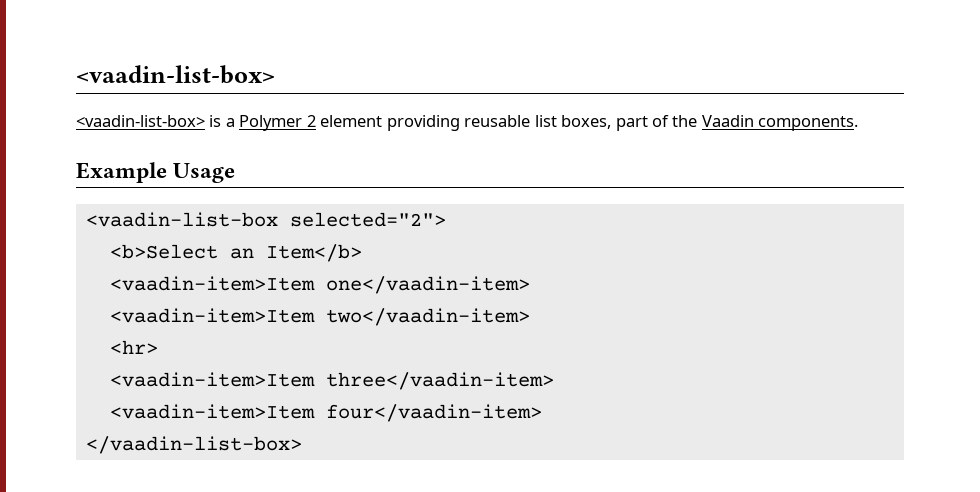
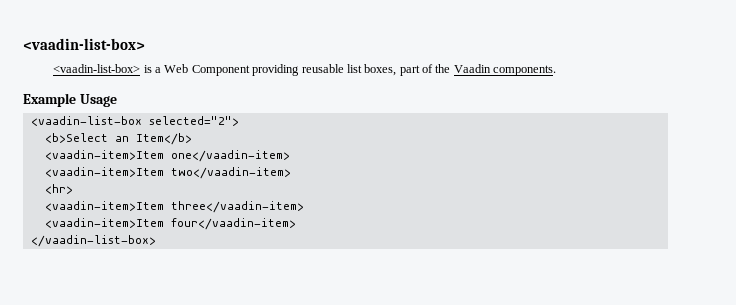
- <vaadin-list-box> is a Polymer 2 element providing reusable list boxes, part of the Vaadin components.
+ <vaadin-list-box> is a Web Component providing reusable list boxes, part of the Vaadin components.

